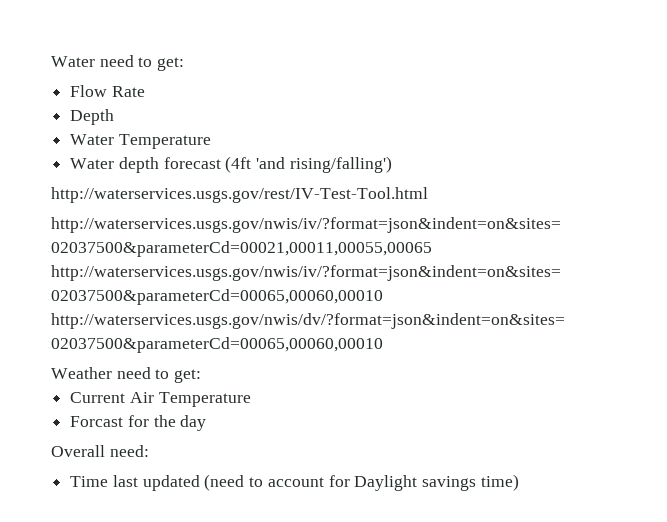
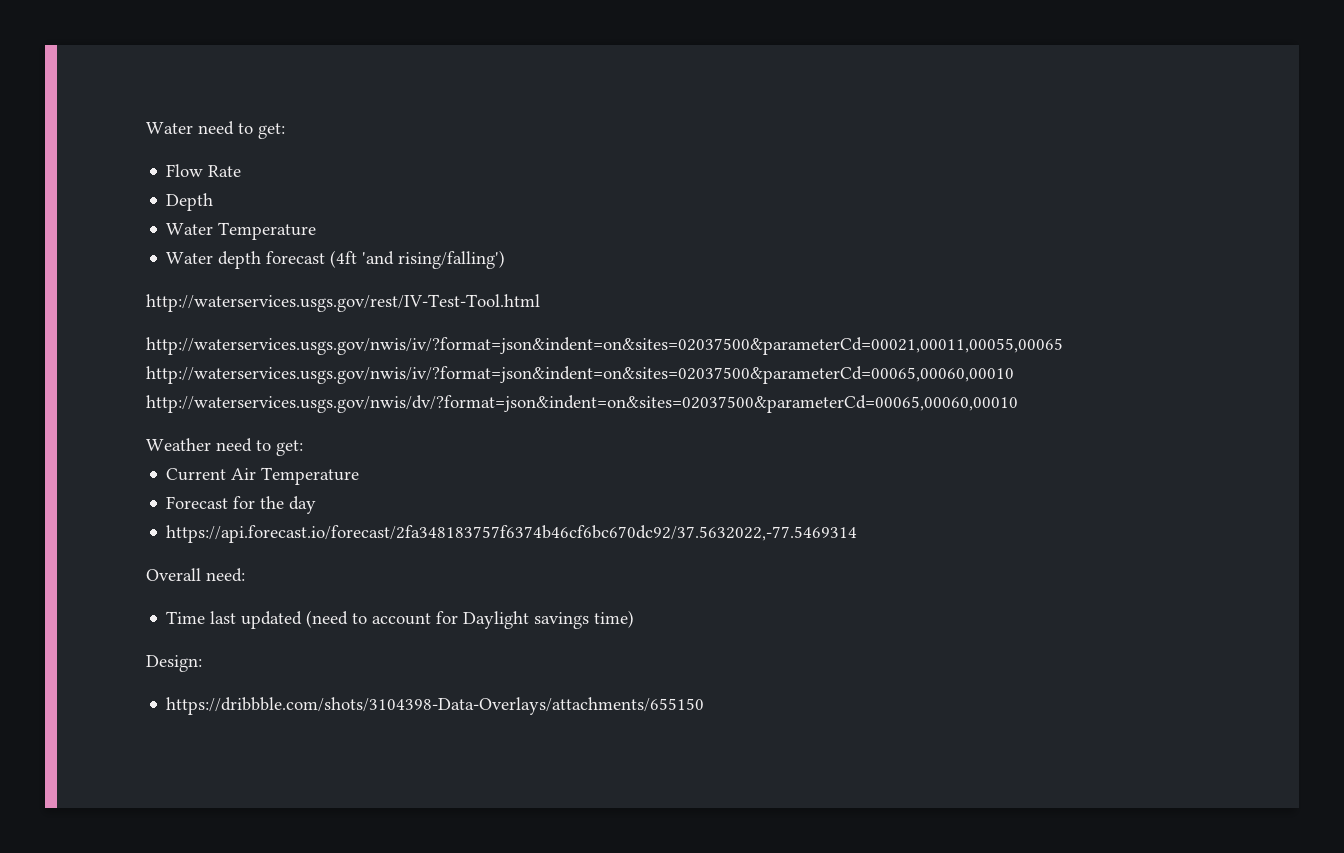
- Forcast for the day
+ Forecast for the day
+ https://api.forecast.io/forecast/2fa348183757f6374b46cf6bc670dc92/37.5632022,-77.5469314
+ Design:
+ https://dribbble.com/shots/3104398-Data-Overlays/attachments/655150

